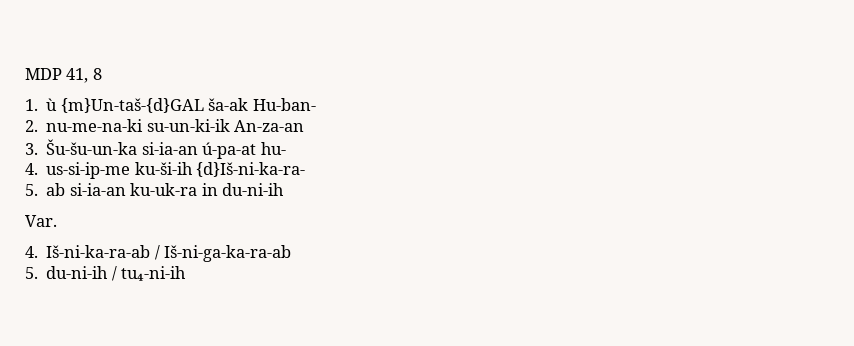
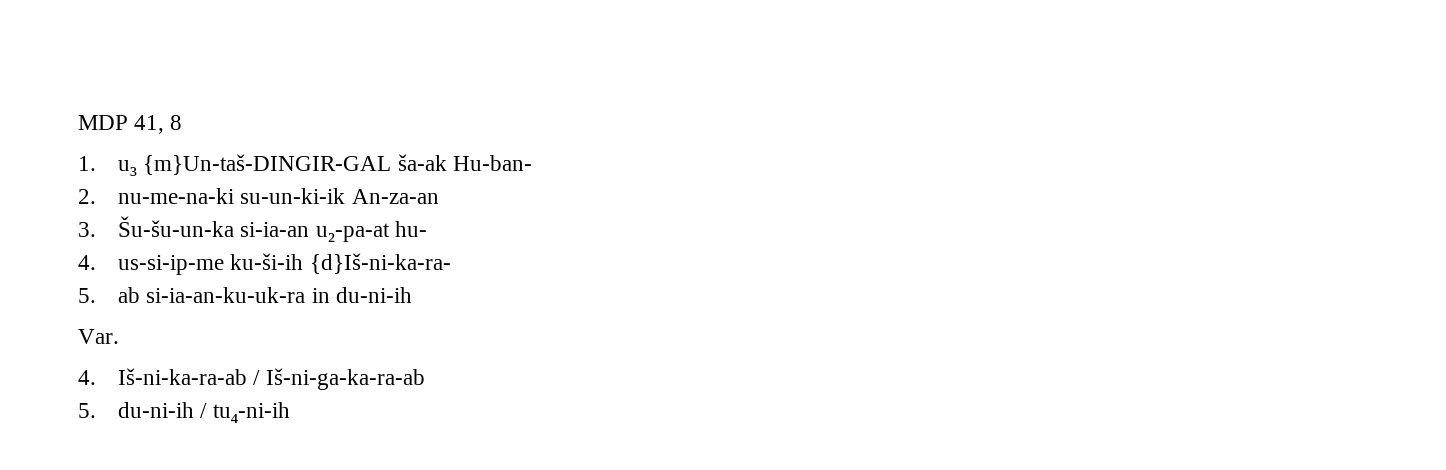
- 1. ù {m}Un-taš-{d}GAL ša-ak Hu-ban-
+ 1. u₃ {m}Un-taš-DINGIR-GAL ša-ak Hu-ban-
- 3. Šu-šu-un-ka si-ia-an ú-pa-at hu-
+ 3. Šu-šu-un-ka si-ia-an u₂-pa-at hu-
- 5. ab si-ia-an ku-uk-ra in du-ni-ih
+ 5. ab si-ia-an-ku-uk-ra in du-ni-ih

